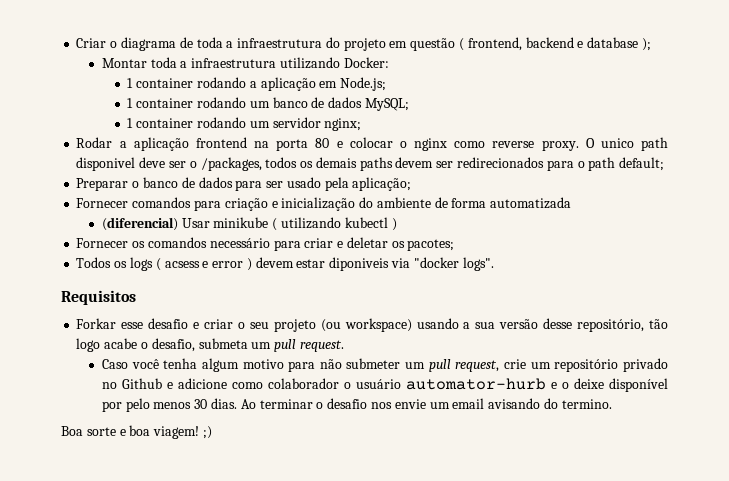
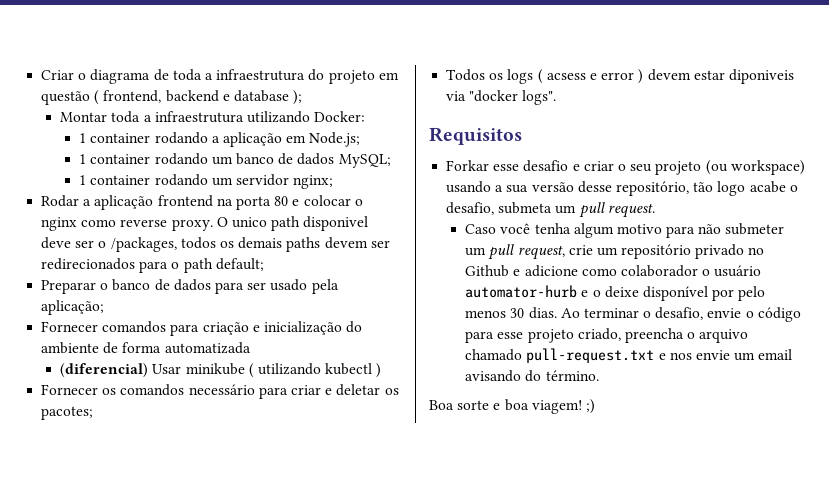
- Ao terminar o desafio nos envie um email avisando do termino.
+ Ao terminar o desafio, envie o código para esse projeto criado, preencha o arquivo chamado pull-request.txt e nos envie um email avisando do término.

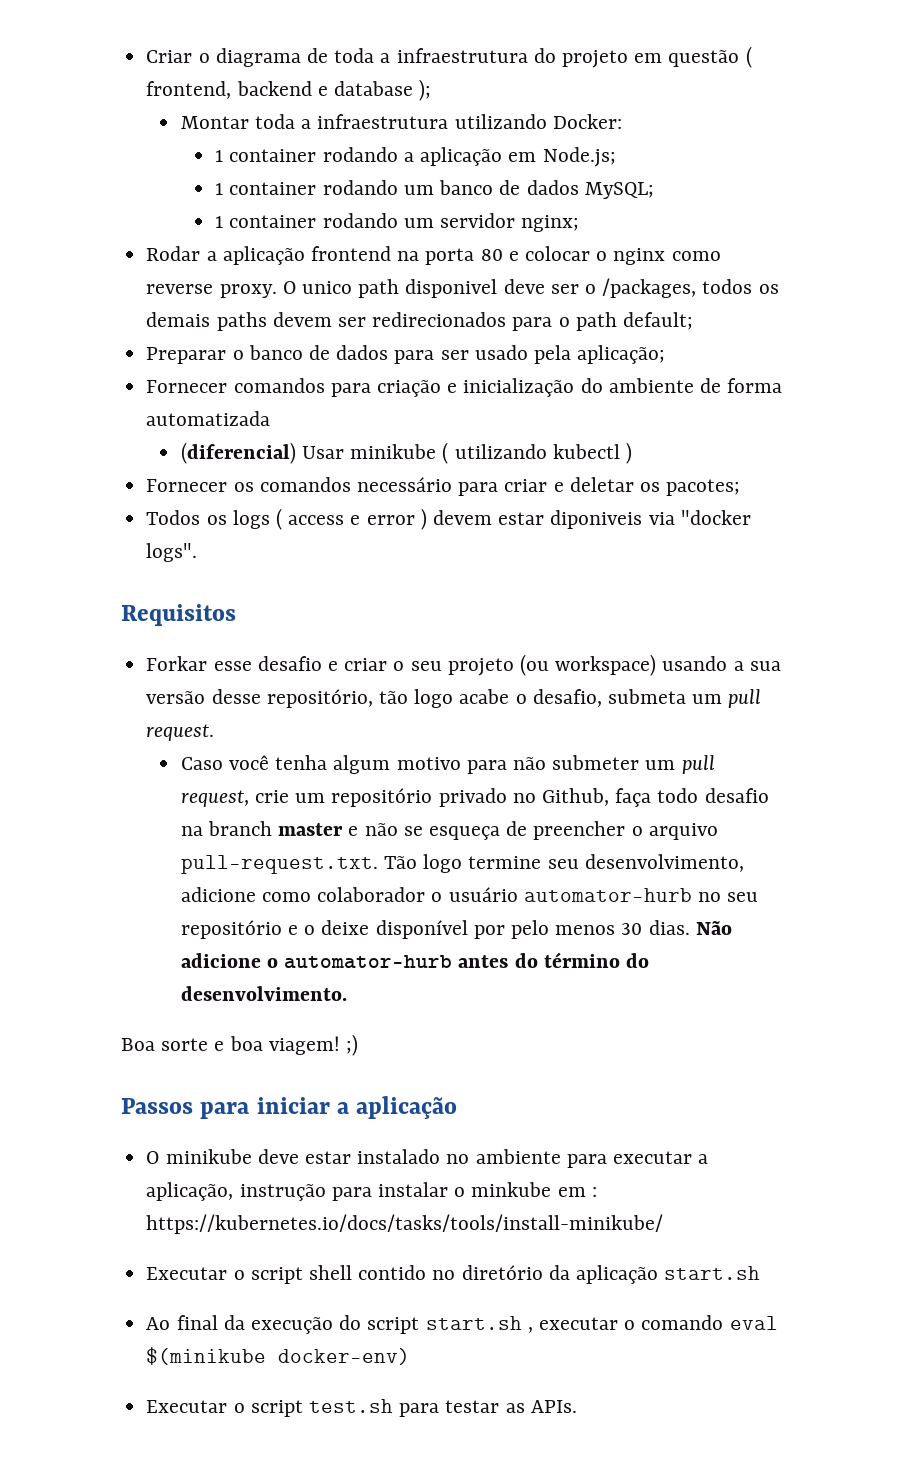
- Todos os logs ( acsess e error ) devem estar diponiveis via "docker logs".
+ Todos os logs ( access e error ) devem estar diponiveis via "docker logs".
- Caso você tenha algum motivo para não submeter um pull request, crie um repositório privado no Github e adicione como colaborador o usuário automator-hurb e o deixe disponível por pelo menos 30 dias.
+ Caso você tenha algum motivo para não submeter um pull request, crie um repositório privado no Github, faça todo desafio na branch master e não se esqueça de preencher o arquivo pull-request.txt. Tão logo termine seu desenvolvimento, adicione como colaborador o usuário automator-hurb no seu repositório e o deixe disponível por pelo menos 30 dias.
- Ao terminar o desafio, envie o código para esse projeto criado, preencha o arquivo chamado pull-request.txt e nos envie um email avisando do término.
+ Não adicione o automator-hurb antes do término do desenvolvimento.
+ Passos para iniciar a aplicação
+ O minikube deve estar instalado no ambiente para executar a aplicação, instrução para instalar o minkube em : https://kubernetes.io/docs/tasks/tools/install-minikube/
+ Executar o script shell contido no diretório da aplicação start.sh
+ Ao final da execução do script start.sh , executar o comando eval $(minikube docker-env)
+ Executar o script test.sh para testar as APIs.

